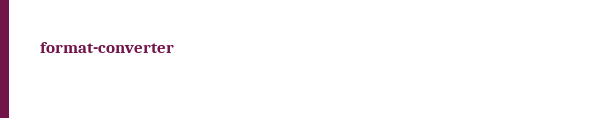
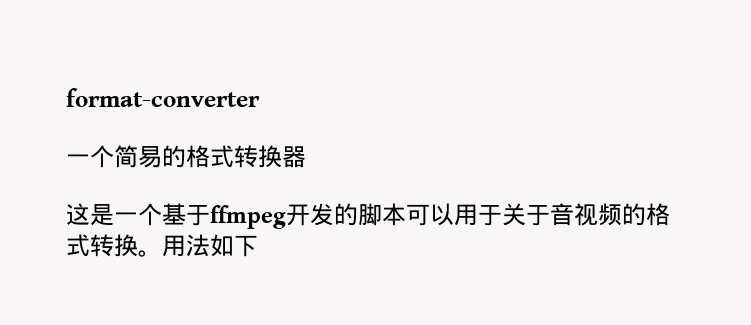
+ 一个简易的格式转换器
+ 这是一个基于ffmpeg开发的脚本可以用于关于音视频的格式转换。用法如下

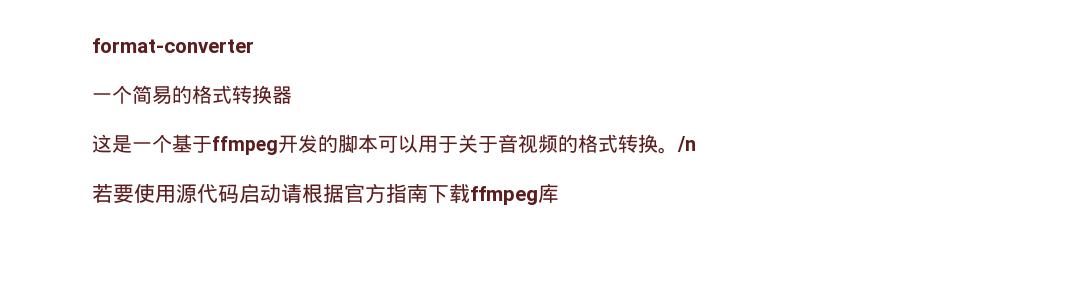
- 用法如下
+ /n
+ 若要使用源代码启动请根据官方指南下载ffmpeg库

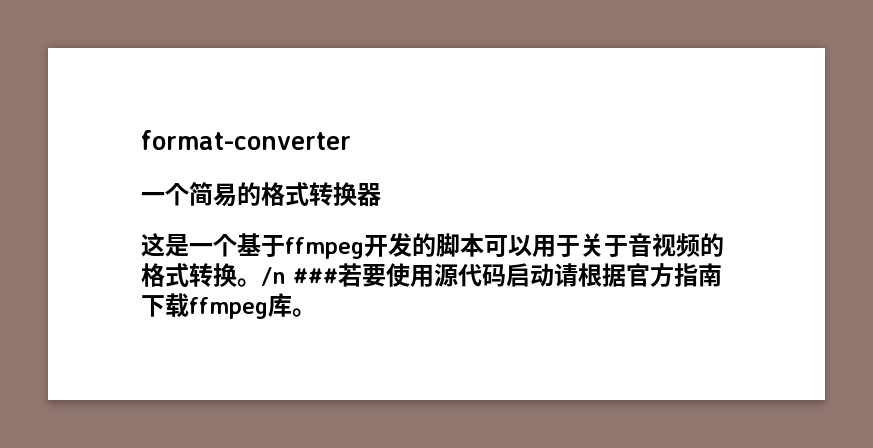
- /n
- 若要使用源代码启动请根据官方指南下载ffmpeg库
+ /n ###若要使用源代码启动请根据官方指南下载ffmpeg库。

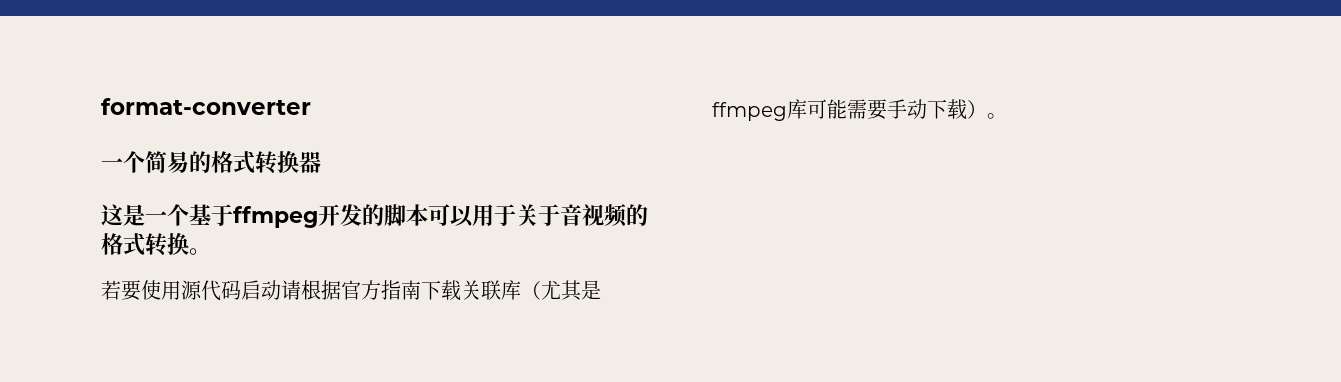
- 这是一个基于ffmpeg开发的脚本可以用于关于音视频的格式转换。/n ###若要使用源代码启动请根据官方指南下载ffmpeg库。
+ 这是一个基于ffmpeg开发的脚本可以用于关于音视频的格式转换。
+ 若要使用源代码启动请根据官方指南下载关联库（尤其是ffmpeg库可能需要手动下载）。

